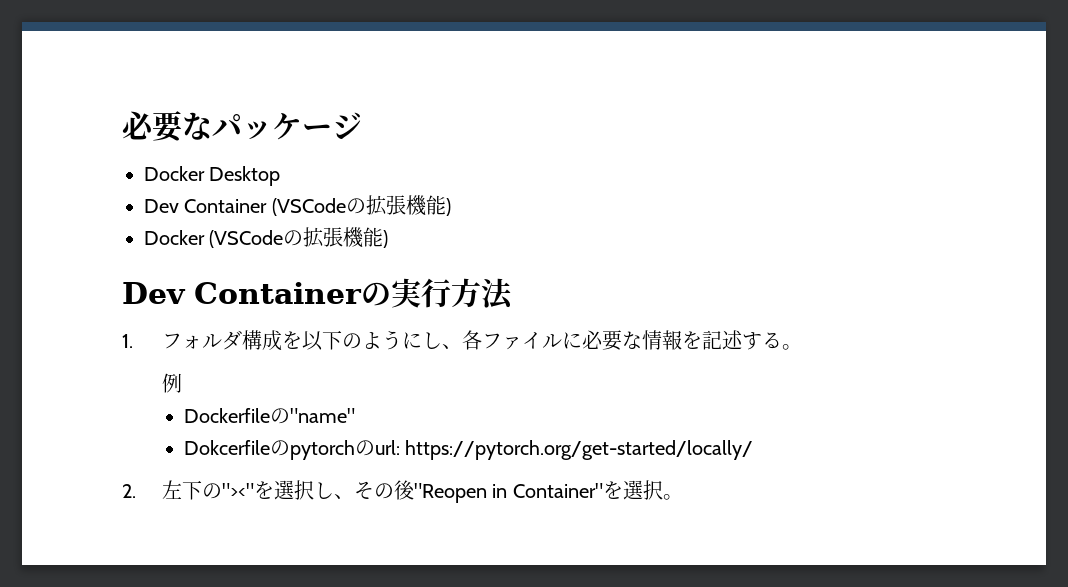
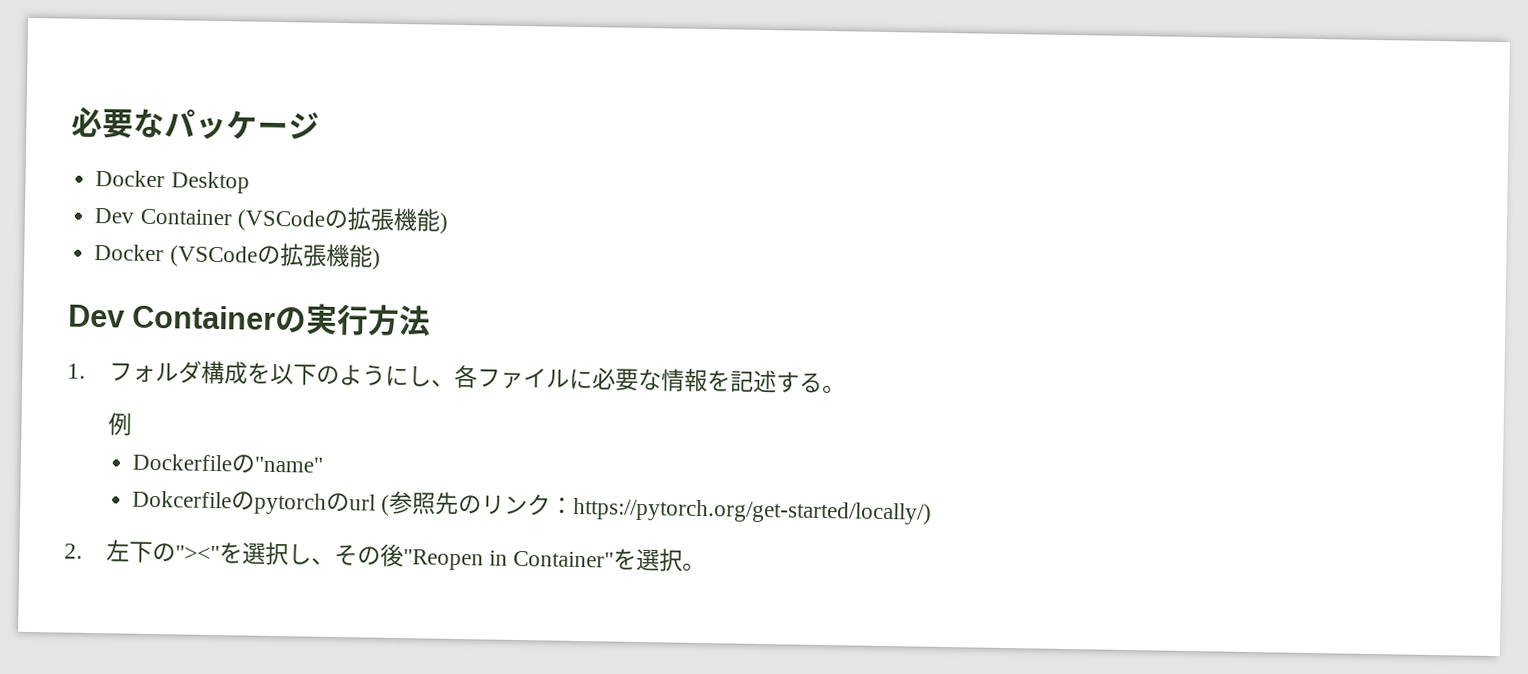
- Dokcerfileのpytorchのurl: https://pytorch.org/get-started/locally/
+ Dokcerfileのpytorchのurl (参照先のリンク：https://pytorch.org/get-started/locally/)

